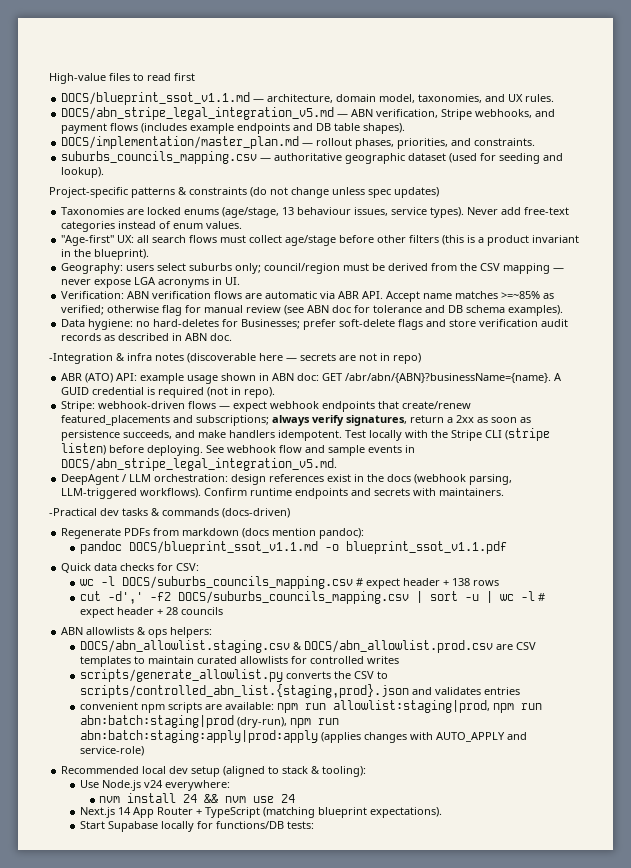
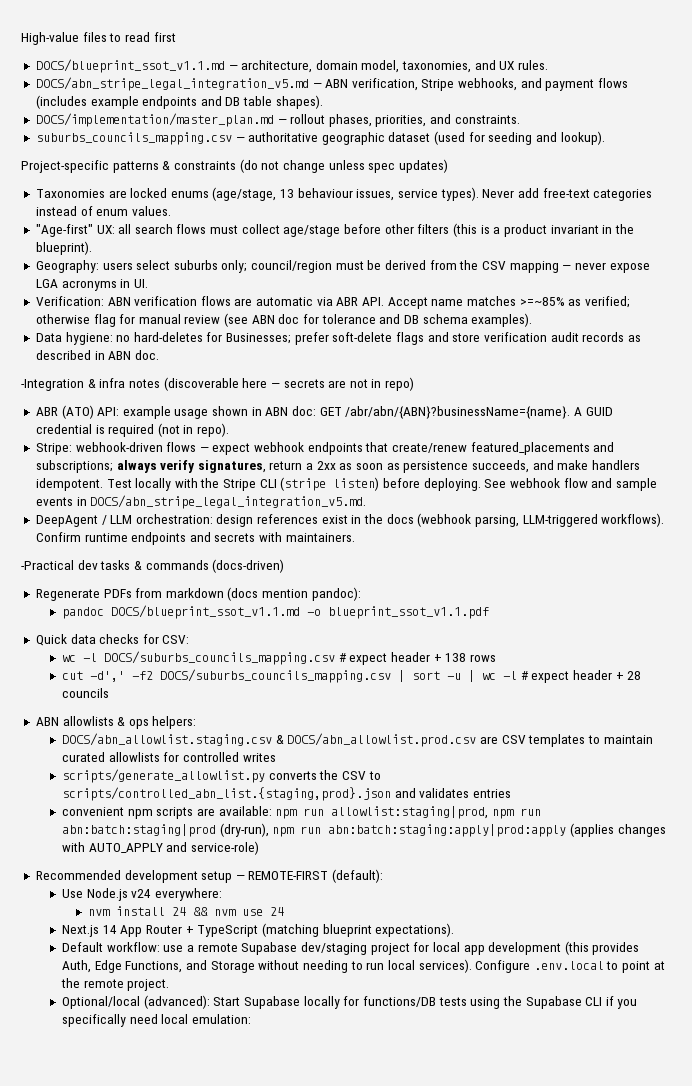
- Recommended local dev setup (aligned to stack & tooling):
+ Recommended development setup — REMOTE-FIRST (default):
- Start Supabase locally for functions/DB tests:
+ Default workflow: use a remote Supabase dev/staging project for local app development (this provides Auth, Edge Functions, and Storage without needing to run local services). Configure .env.local to point at the remote project.
+ Optional/local (advanced): Start Supabase locally for functions/DB tests using the Supabase CLI if you specifically need local emulation:

